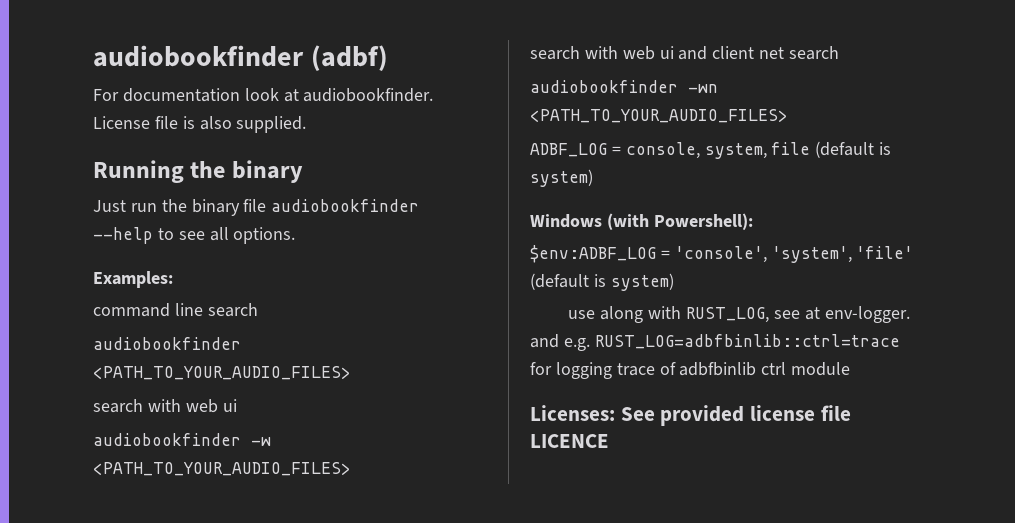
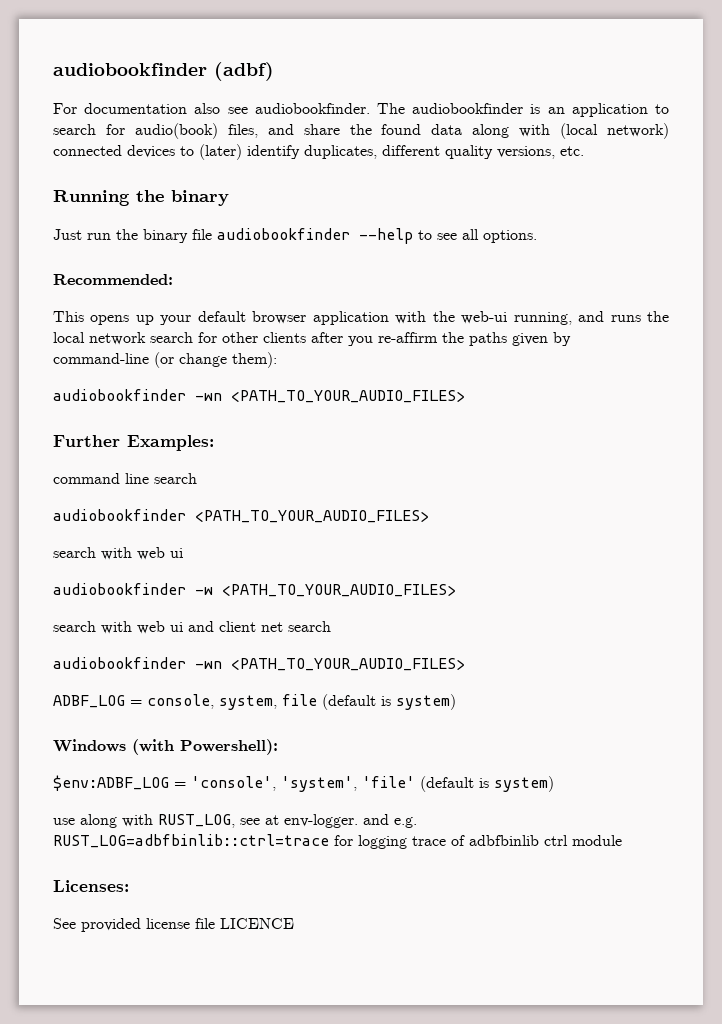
- For documentation look at audiobookfinder. License file is also supplied.
+ For documentation also see audiobookfinder. The audiobookfinder is an application to search for audio(book) files, and share the found data along with (local network) connected devices to (later) identify duplicates, different quality versions, etc.
- Examples:
+ Recommended:
+ This opens up your default browser application with the web-ui running, and runs the local network search for other clients after you re-affirm the paths given by command-line (or change them):
+ audiobookfinder -wn <PATH_TO_YOUR_AUDIO_FILES>
+ Further Examples:
- Licenses: See provided license file LICENCE
+ Licenses:
+ See provided license file LICENCE

